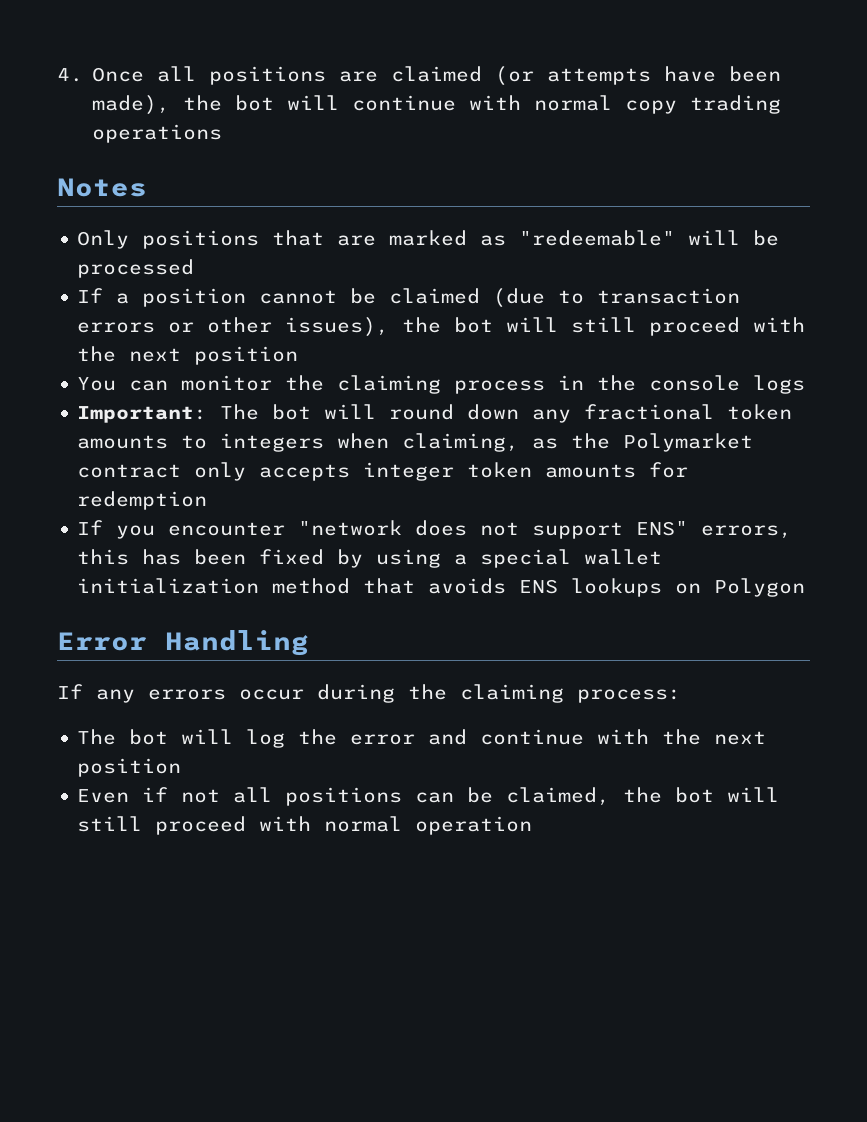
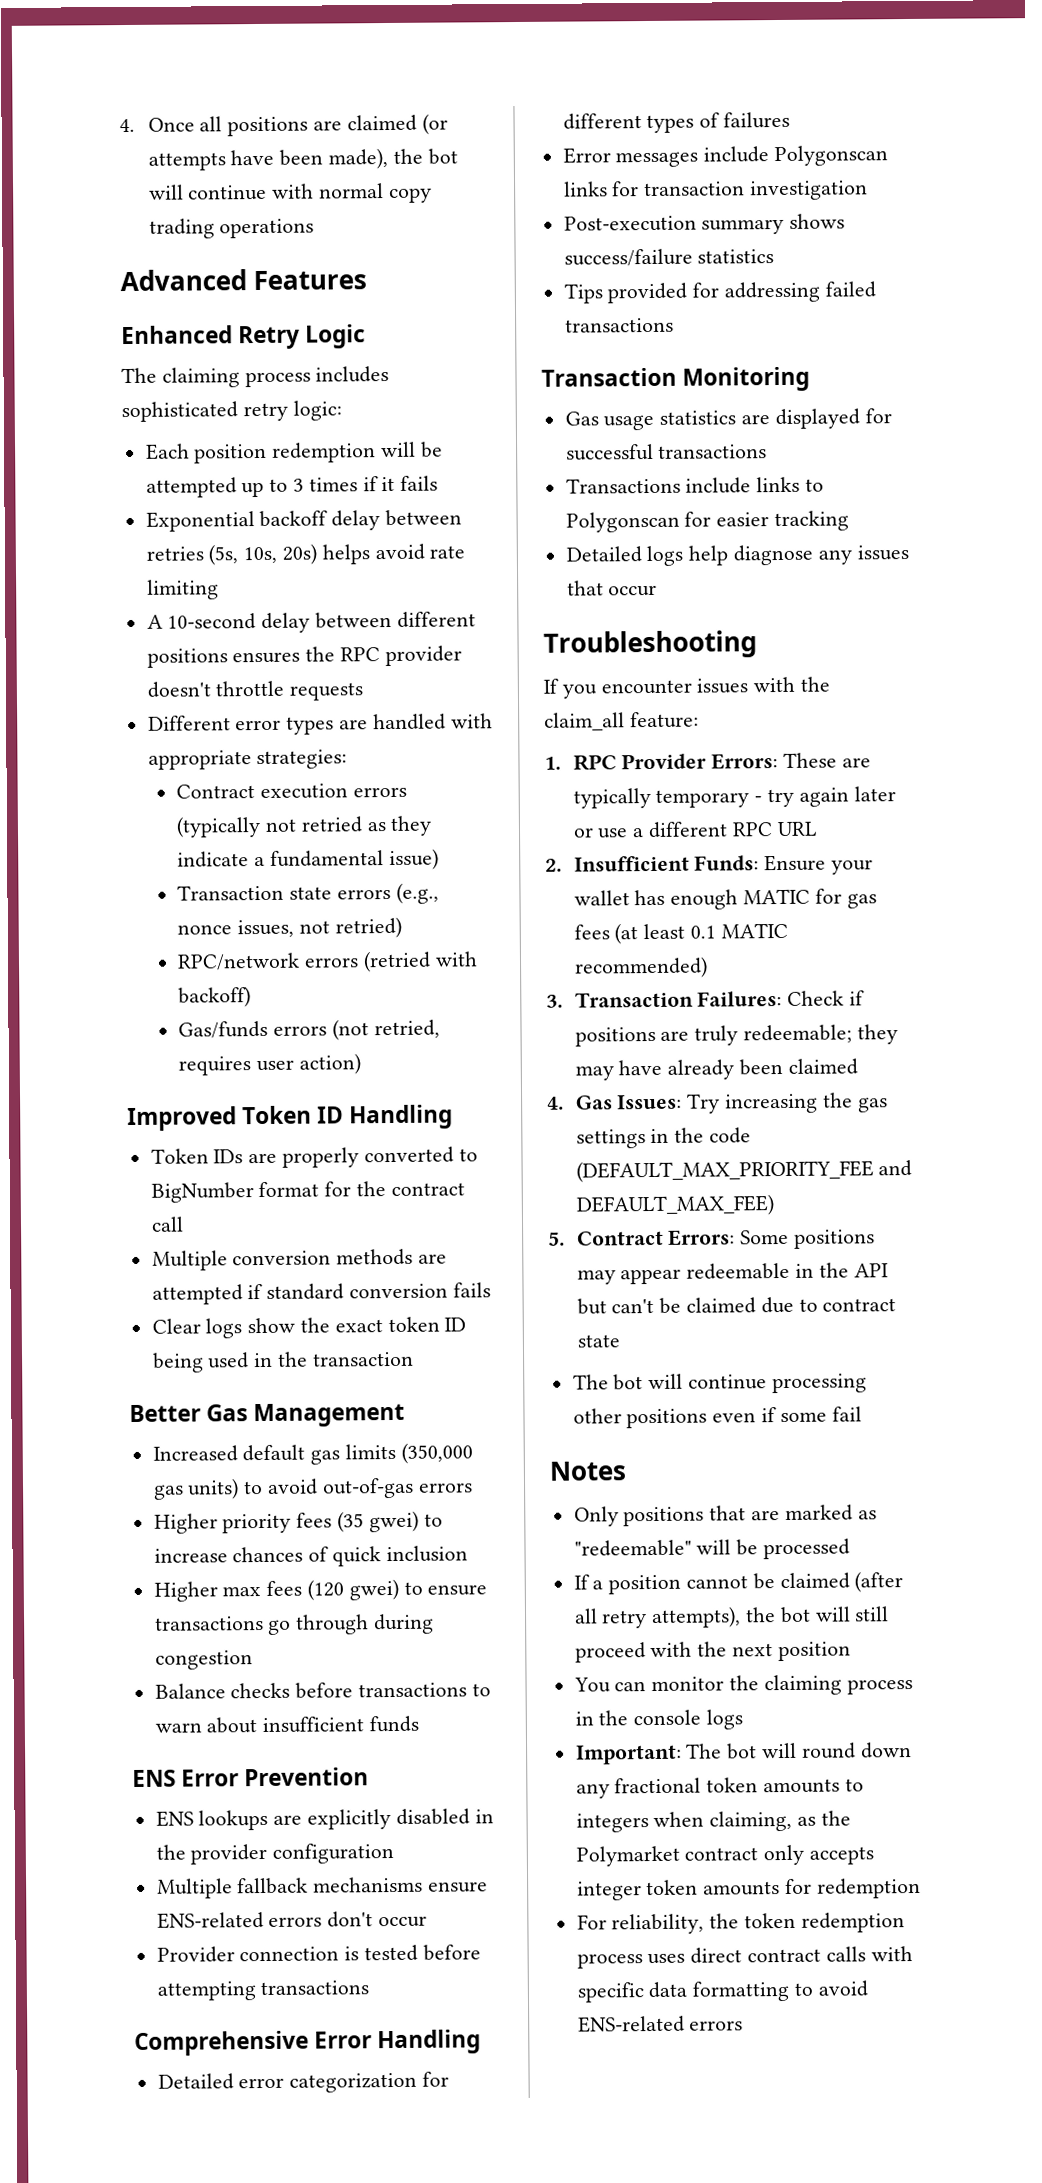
+ Advanced Features
+ Enhanced Retry Logic
+ The claiming process includes sophisticated retry logic:
+ Each position redemption will be attempted up to 3 times if it fails
+ Exponential backoff delay between retries (5s, 10s, 20s) helps avoid rate limiting
+ A 10-second delay between different positions ensures the RPC provider doesn't throttle requests
+ Different error types are handled with appropriate strategies:
+ Contract execution errors (typically not retried as they indicate a fundamental issue)
+ Transaction state errors (e.g., nonce issues, not retried)
+ RPC/network errors (retried with backoff)
+ Gas/funds errors (not retried, requires user action)
+ Improved Token ID Handling
+ Token IDs are properly converted to BigNumber format for the contract call
+ Multiple conversion methods are attempted if standard conversion fails
+ Clear logs show the exact token ID being used in the transaction
+ Better Gas Management
+ Increased default gas limits (350,000 gas units) to avoid out-of-gas errors
+ Higher priority fees (35 gwei) to increase chances of quick inclusion
+ Higher max fees (120 gwei) to ensure transactions go through during congestion
+ Balance checks before transactions to warn about insufficient funds
+ ENS Error Prevention
+ ENS lookups are explicitly disabled in the provider configuration
+ Multiple fallback mechanisms ensure ENS-related errors don't occur
+ Provider connection is tested before attempting transactions
+ Comprehensive Error Handling
+ Detailed error categorization for different types of failures
+ Error messages include Polygonscan links for transaction investigation
+ Post-execution summary shows success/failure statistics
+ Tips provided for addressing failed transactions
+ Transaction Monitoring
+ Gas usage statistics are displayed for successful transactions
+ Transactions include links to Polygonscan for easier tracking
+ Detailed logs help diagnose any issues that occur
+ Troubleshooting
+ If you encounter issues with the claim_all feature:
+ 1. RPC Provider Errors: These are typically temporary - try again later or use a different RPC URL
+ 2. Insufficient Funds: Ensure your wallet has enough MATIC for gas fees (at least 0.1 MATIC recommended)
+ 3. Transaction Failures: Check if positions are truly redeemable; they may have already been claimed
+ 4. Gas Issues: Try increasing the gas settings in the code (DEFAULT_MAX_PRIORITY_FEE and DEFAULT_MAX_FEE)
+ 5. Contract Errors: Some positions may appear redeemable in the API but can't be claimed due to contract state
+ The bot will continue processing other positions even if some fail
- If a position cannot be claimed (due to transaction errors or other issues), the bot will still proceed with the next position
+ If a position cannot be claimed (after all retry attempts), the bot will still proceed with the next position
- If you encounter "network does not support ENS" errors, this has been fixed by using a special wallet initialization method that avoids ENS lookups on Polygon
- Error Handling
- If any errors occur during the claiming process:
- The bot will log the error and continue with the next position
- Even if not all positions can be claimed, the bot will still proceed with normal operation
+ For reliability, the token redemption process uses direct contract calls with specific data formatting to avoid ENS-related errors

